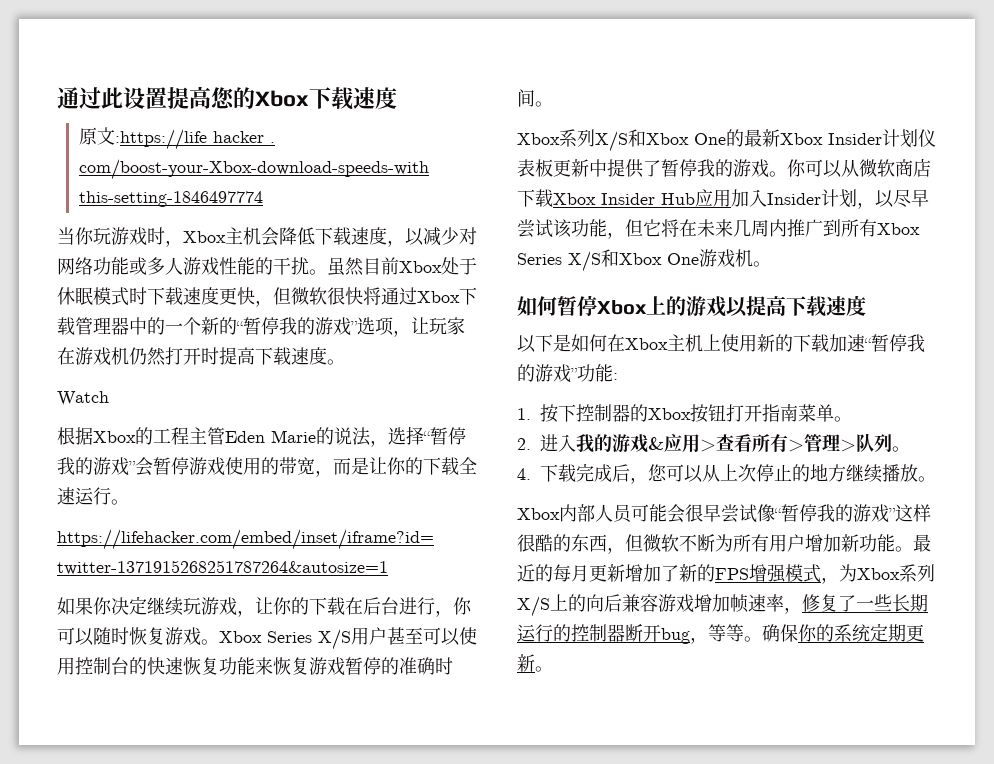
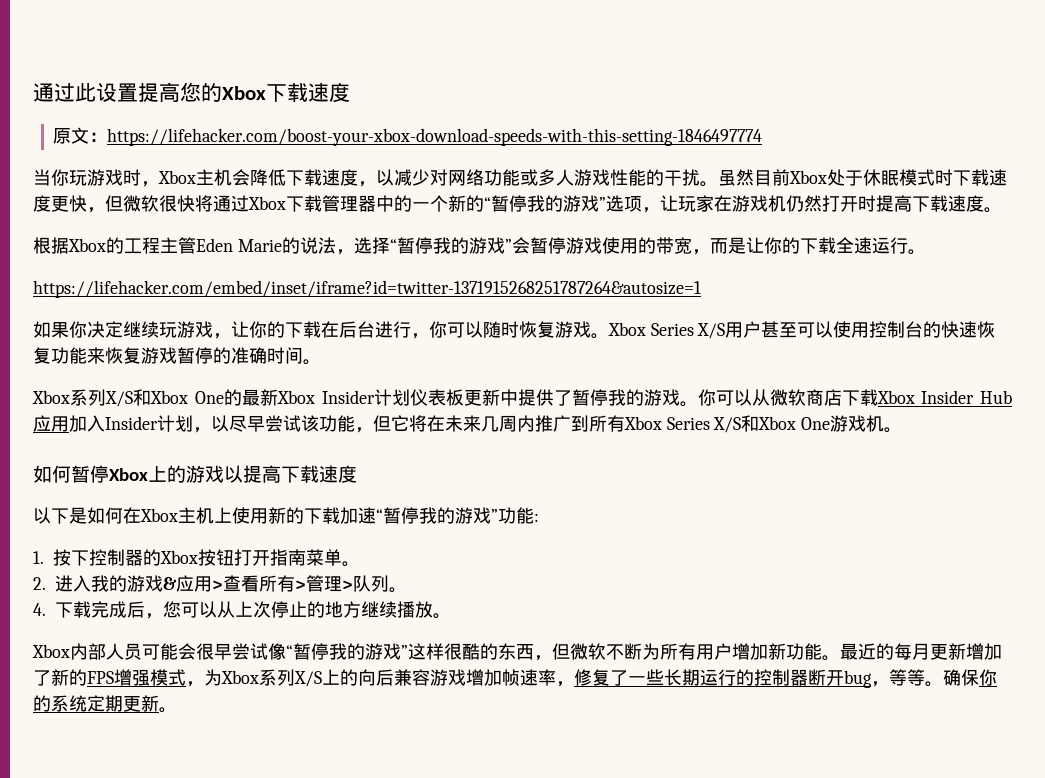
- 原文:https://life hacker . com/boost-your-Xbox-download-speeds-with this-setting-1846497774
+ 原文：https://lifehacker.com/boost-your-xbox-download-speeds-with-this-setting-1846497774
- Watch

